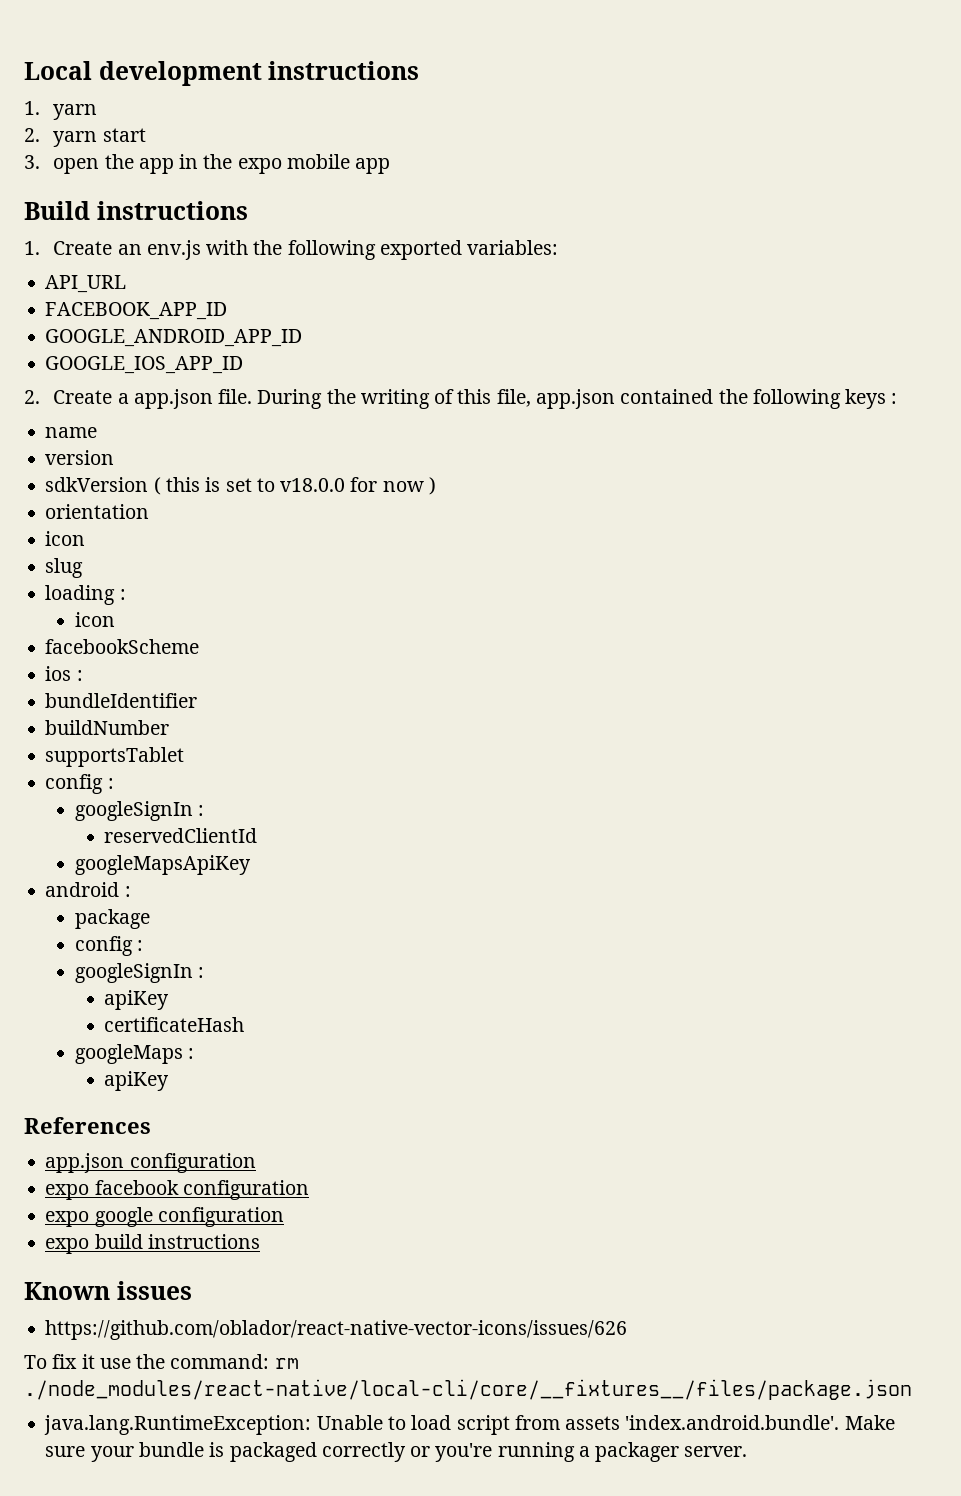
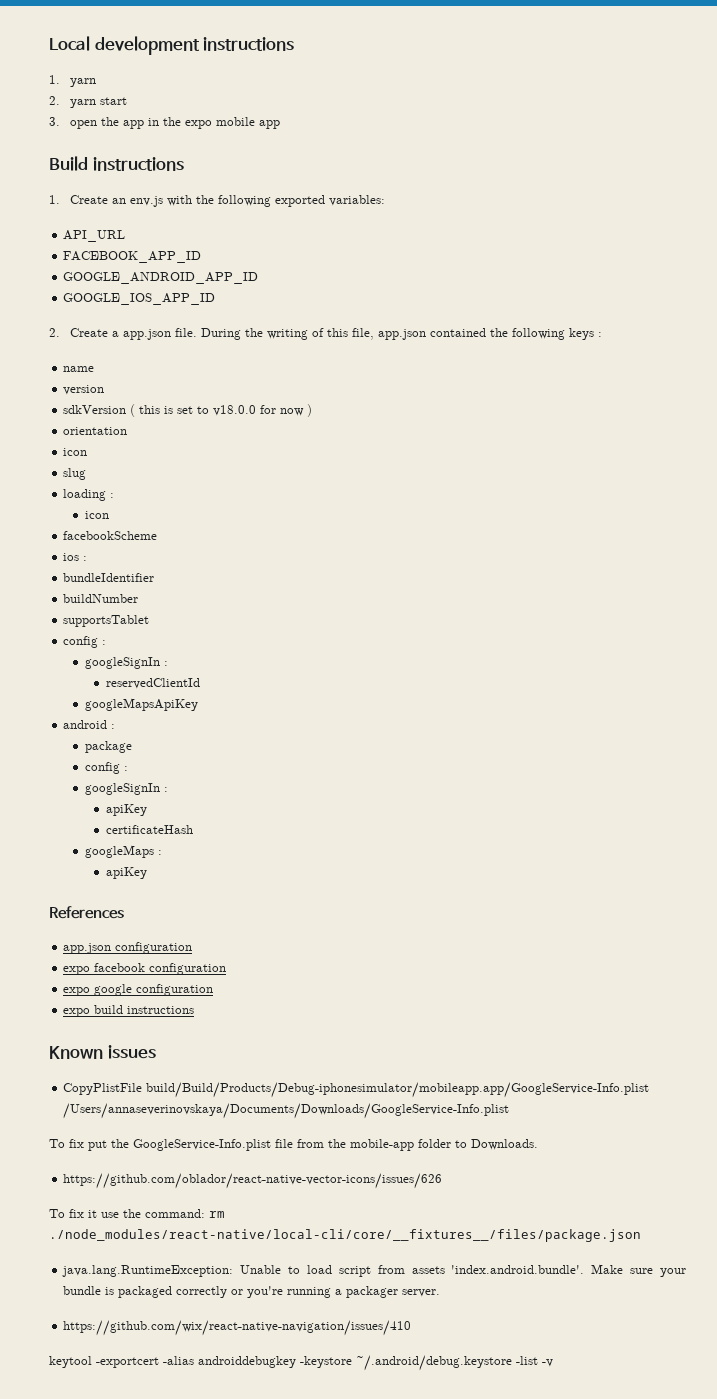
+ CopyPlistFile build/Build/Products/Debug-iphonesimulator/mobileapp.app/GoogleService-Info.plist /Users/annaseverinovskaya/Documents/Downloads/GoogleService-Info.plist
+ To fix put the GoogleService-Info.plist file from the mobile-app folder to Downloads.
+ https://github.com/wix/react-native-navigation/issues/410
+ keytool -exportcert -alias androiddebugkey -keystore ~/.android/debug.keystore -list -v

